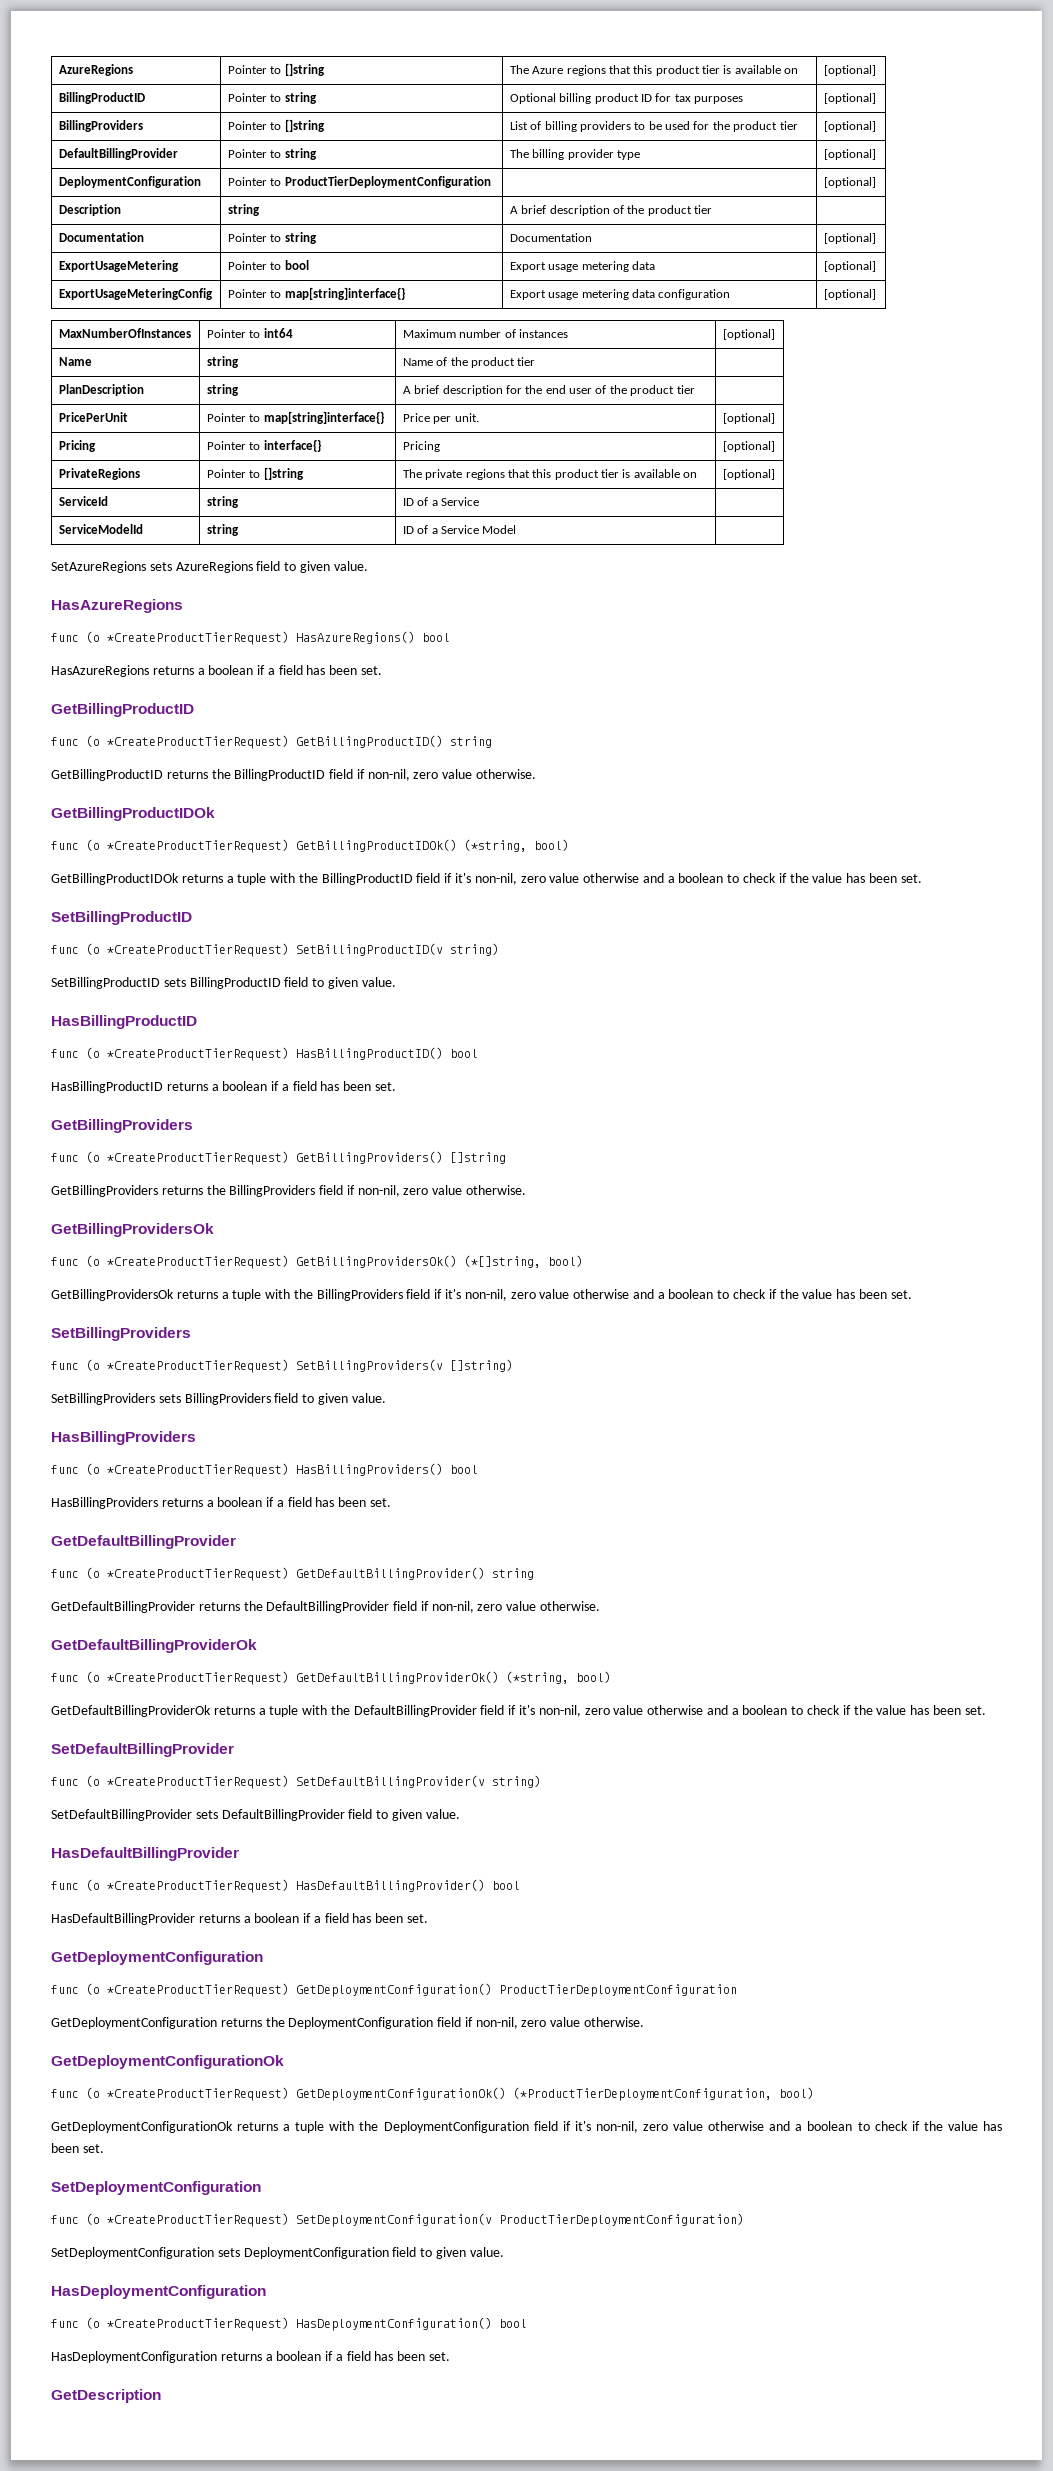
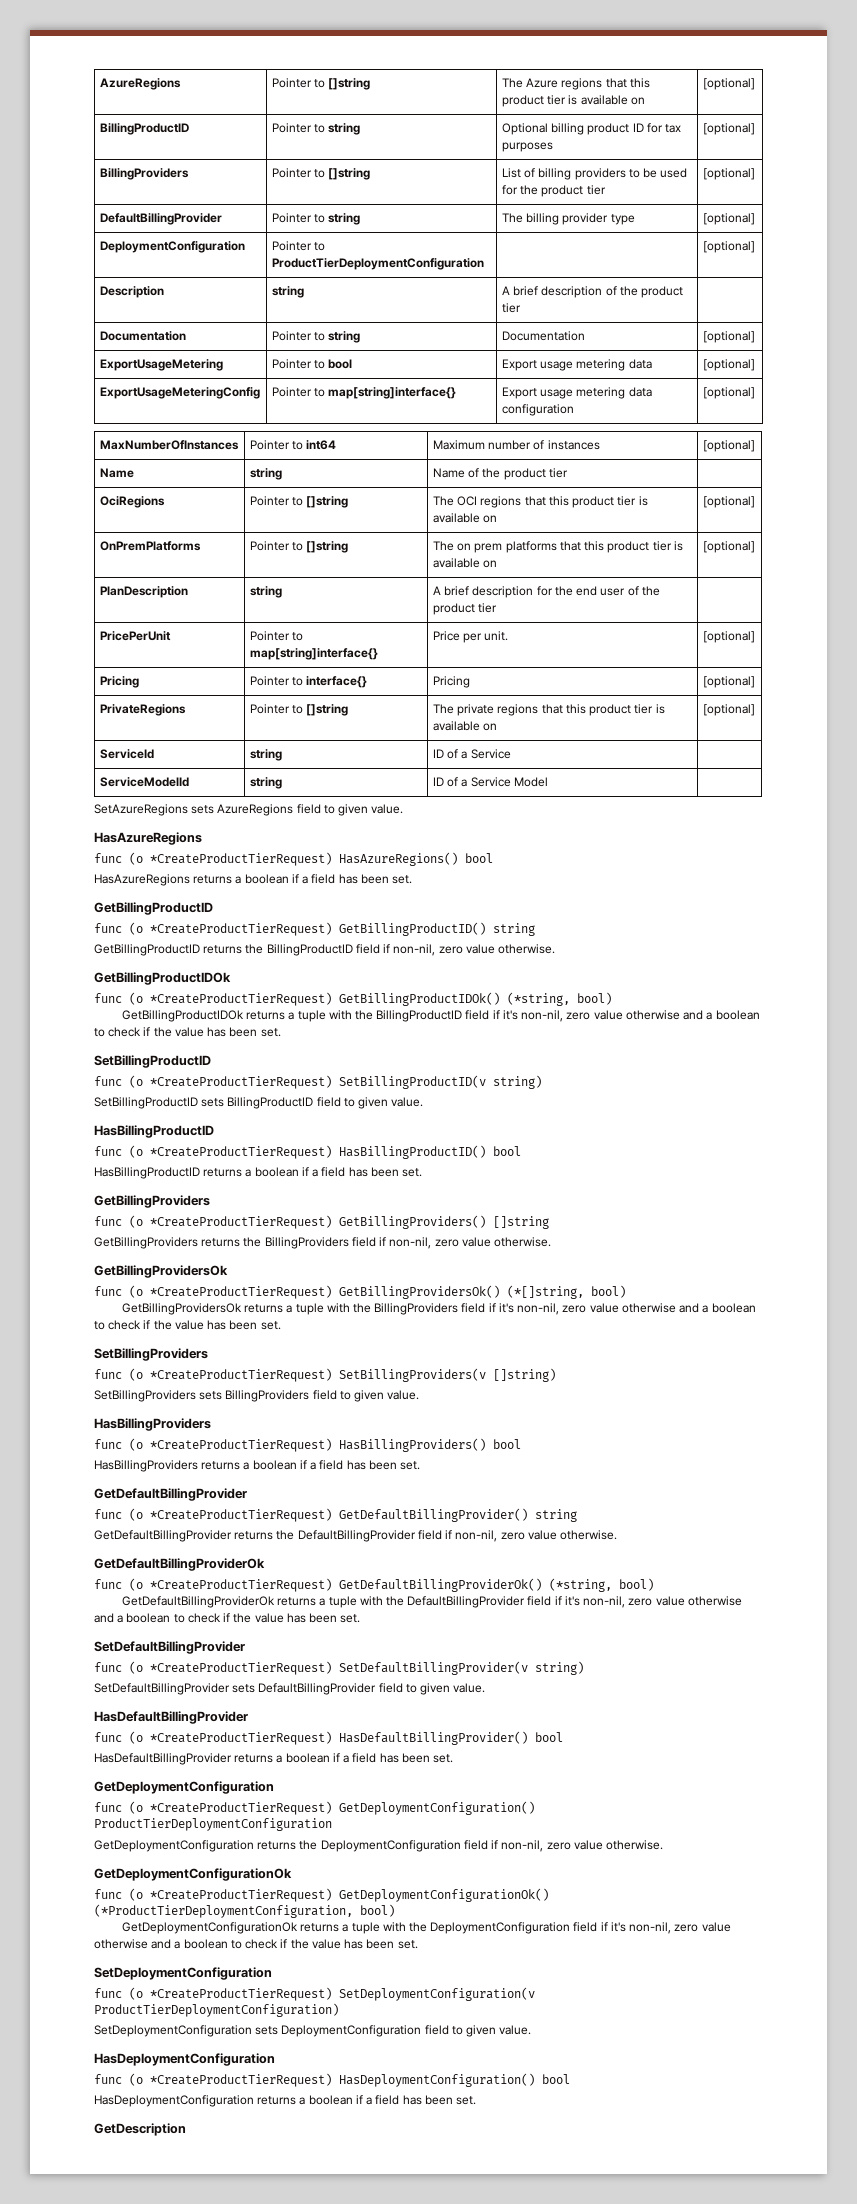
+ OciRegions | Pointer to []string | The OCI regions that this product tier is available on | [optional]
+ OnPremPlatforms | Pointer to []string | The on prem platforms that this product tier is available on | [optional]

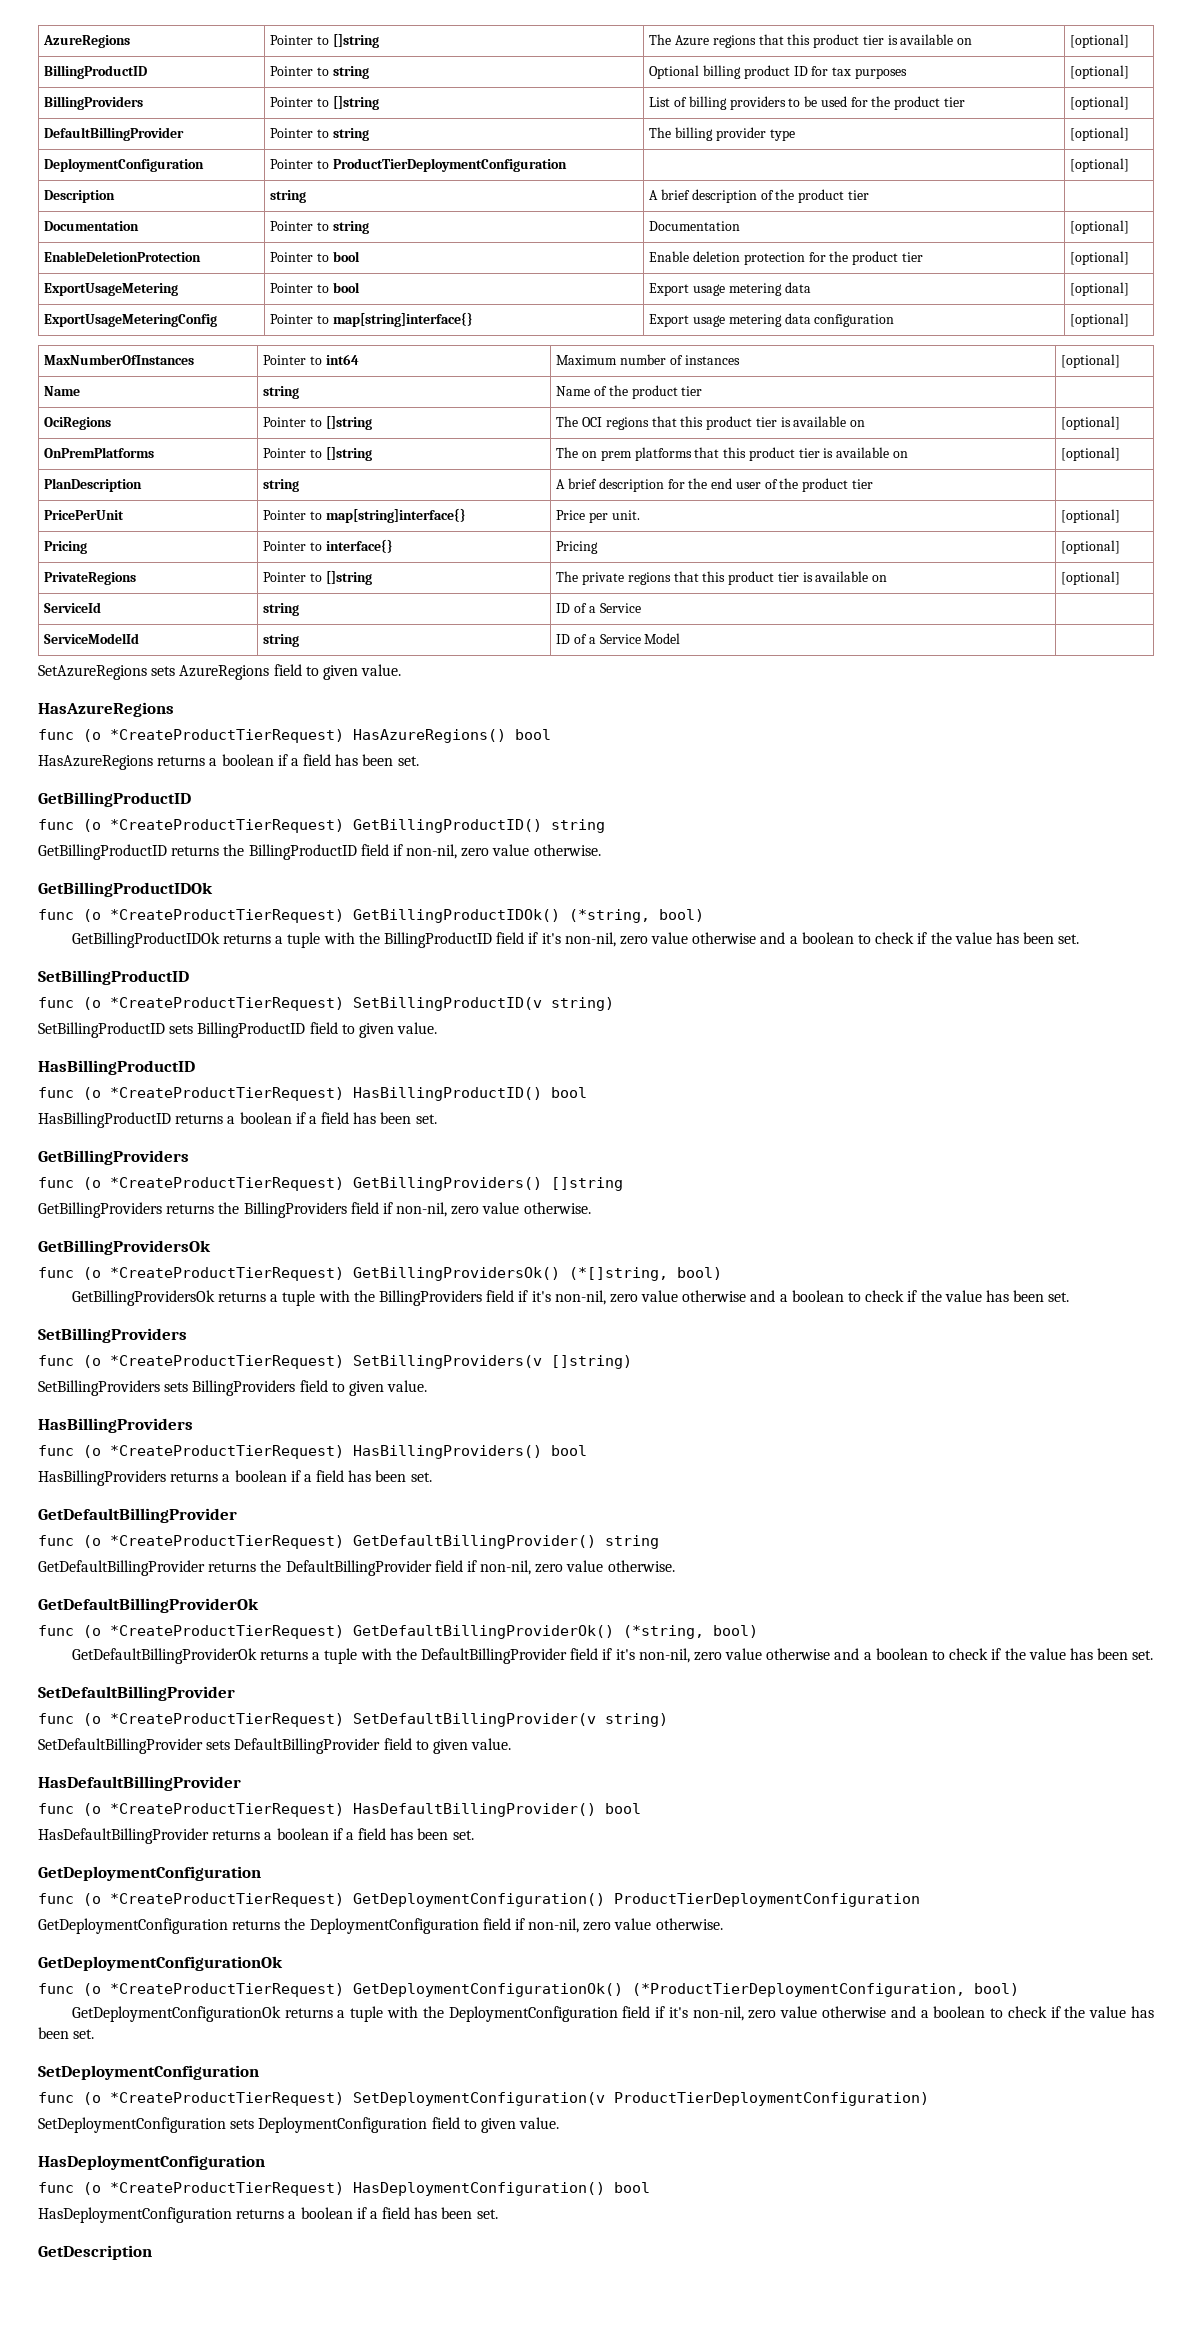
+ EnableDeletionProtection | Pointer to bool | Enable deletion protection for the product tier | [optional]

